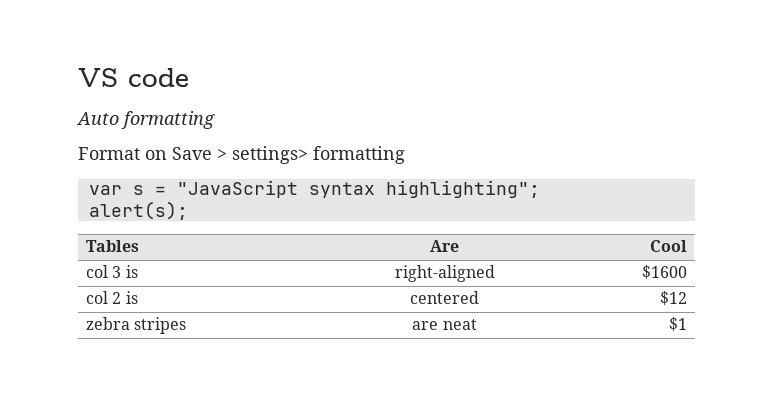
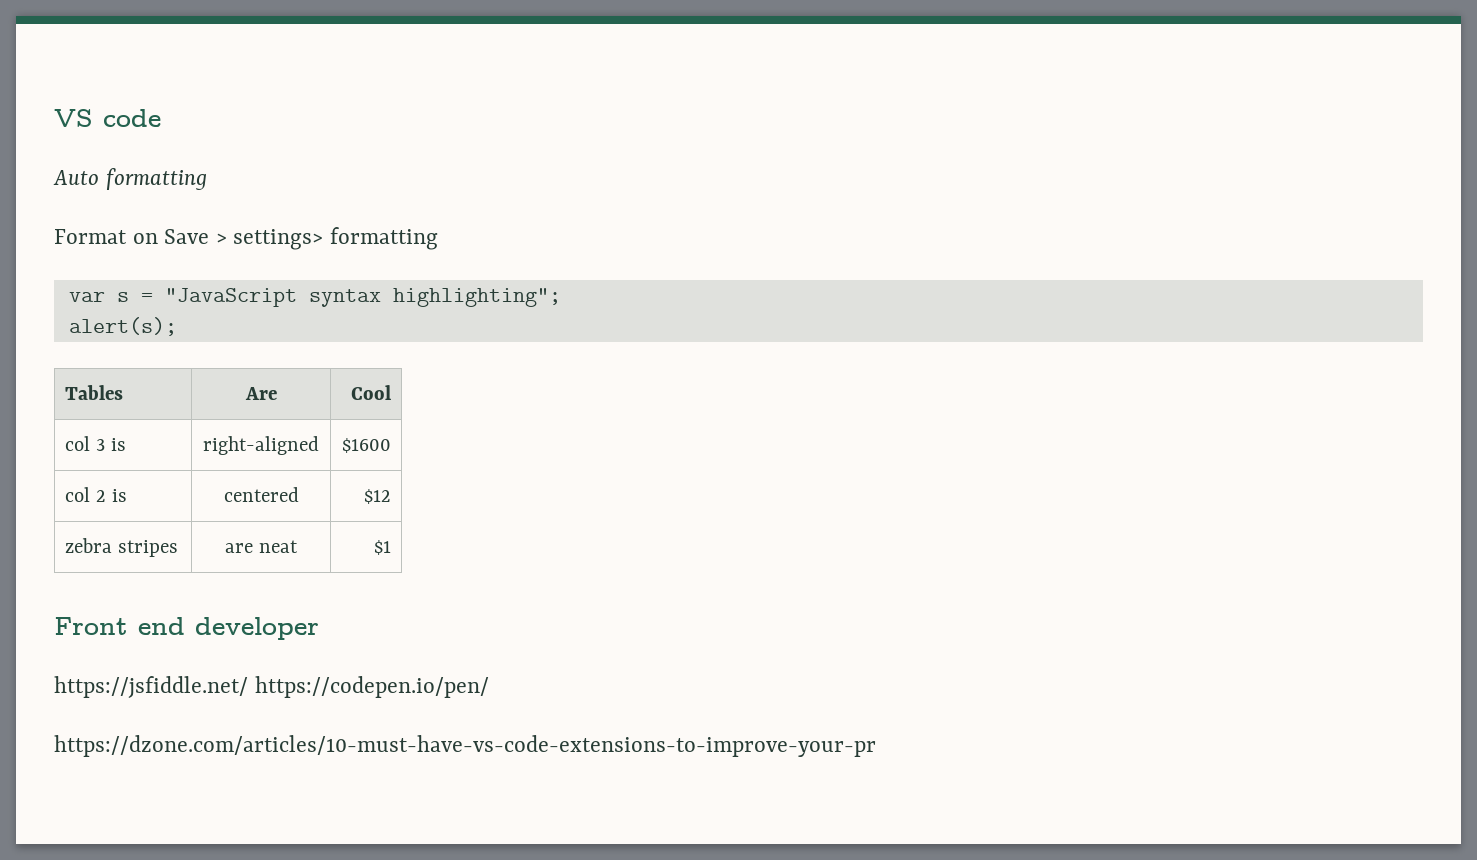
+ Front end developer
+ https://jsfiddle.net/ https://codepen.io/pen/
+ https://dzone.com/articles/10-must-have-vs-code-extensions-to-improve-your-pr

